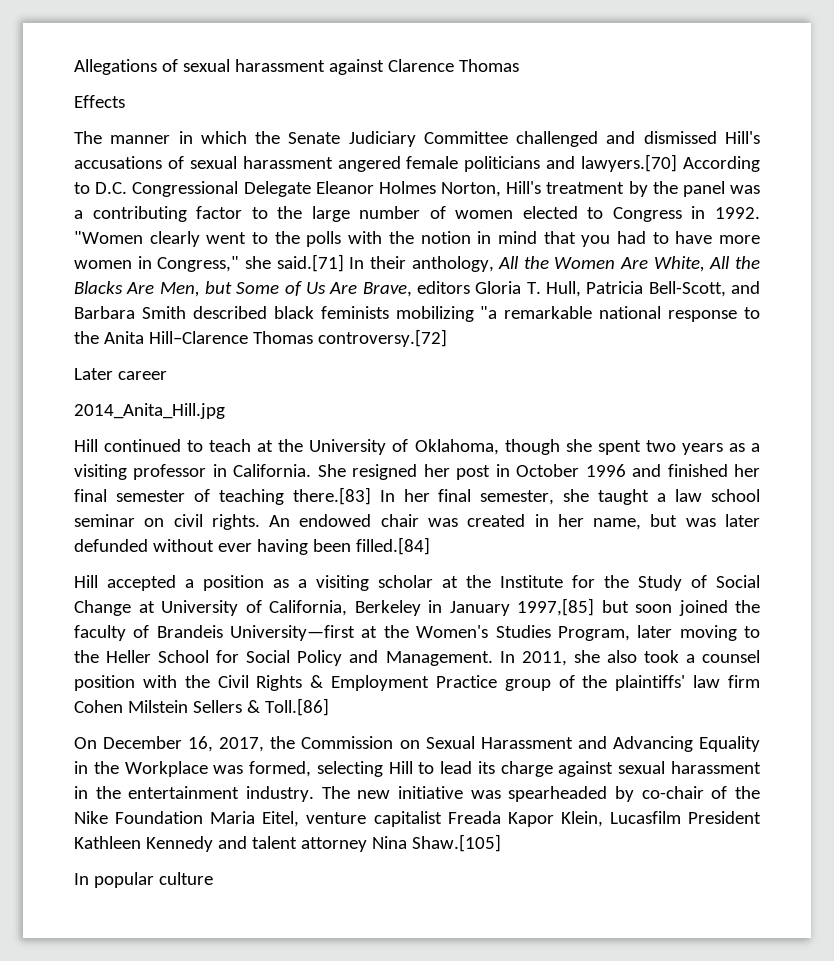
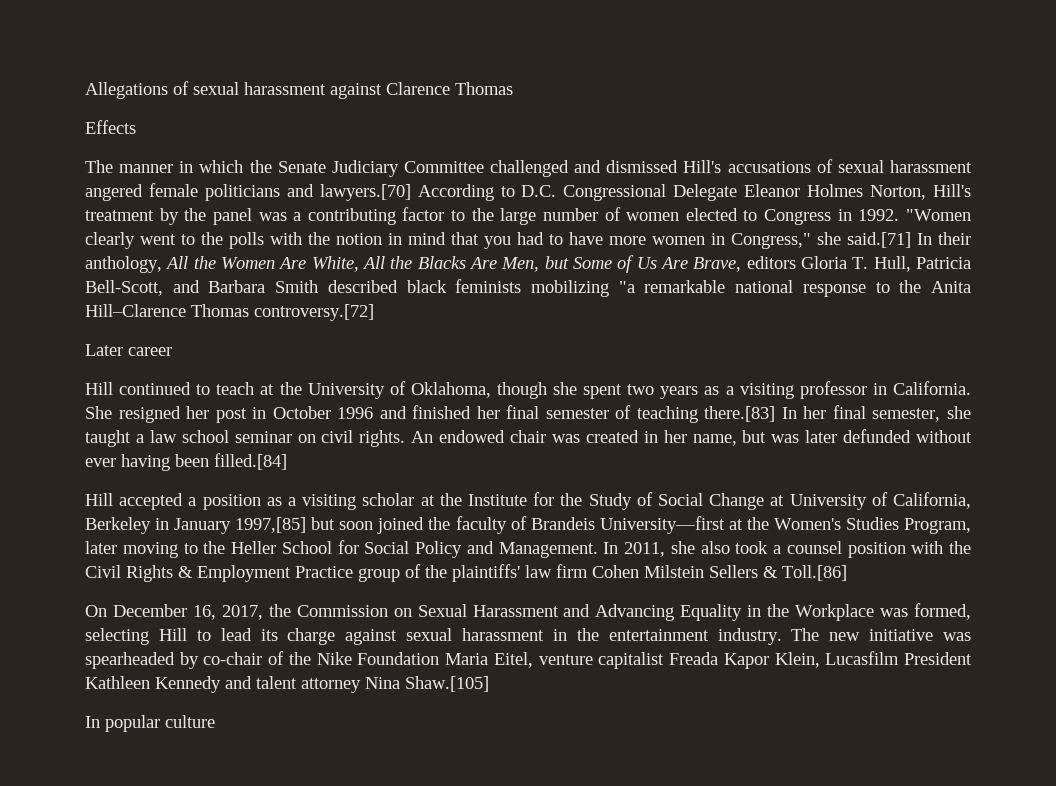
- 2014_Anita_Hill.jpg

